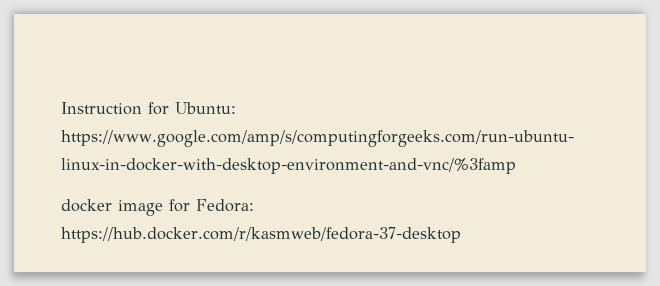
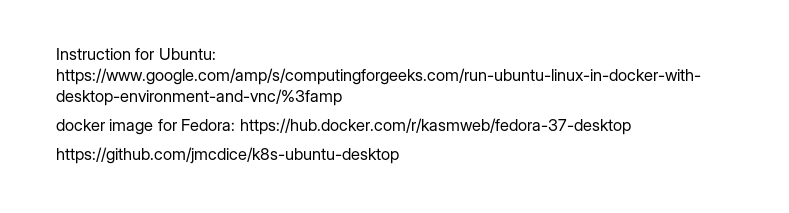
+ https://github.com/jmcdice/k8s-ubuntu-desktop

